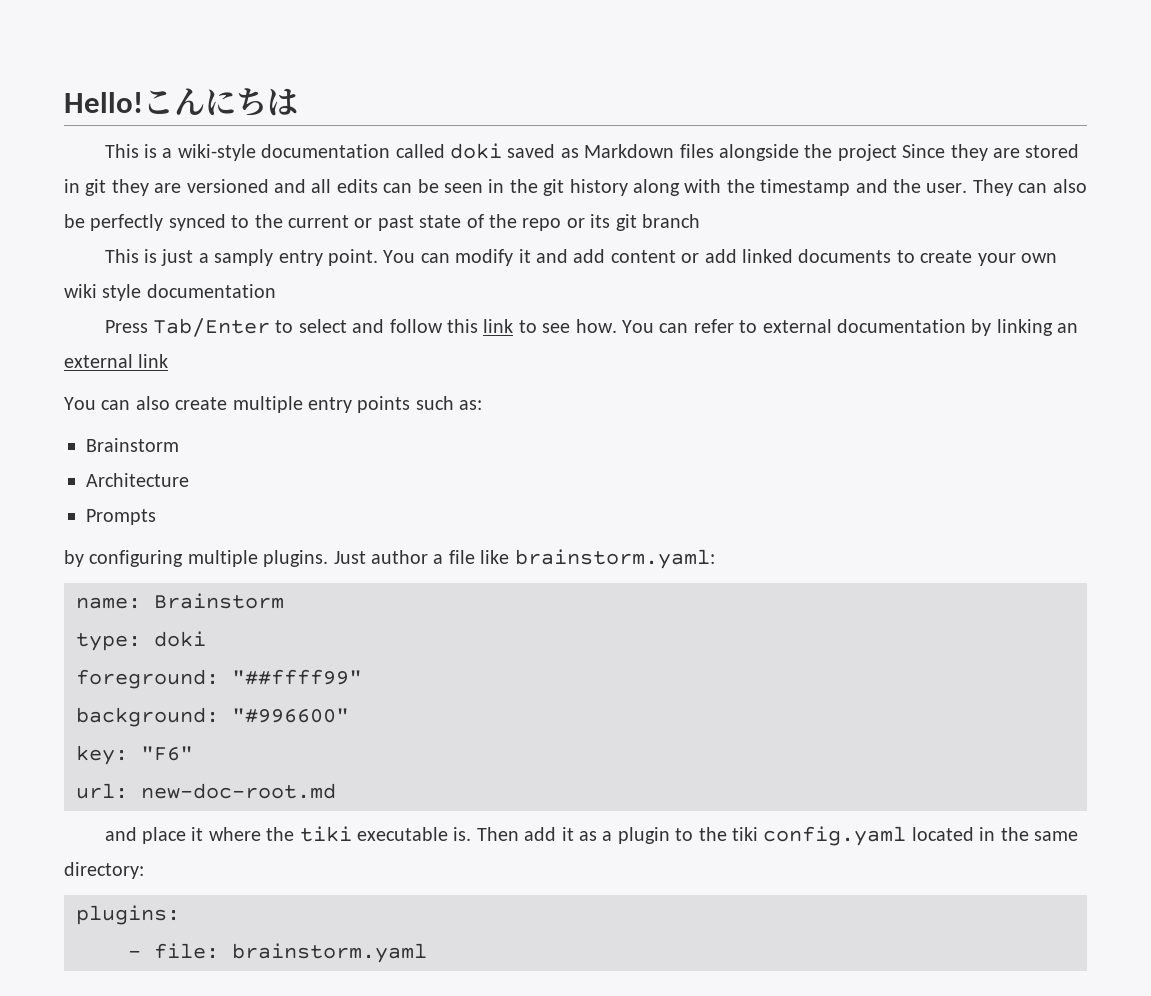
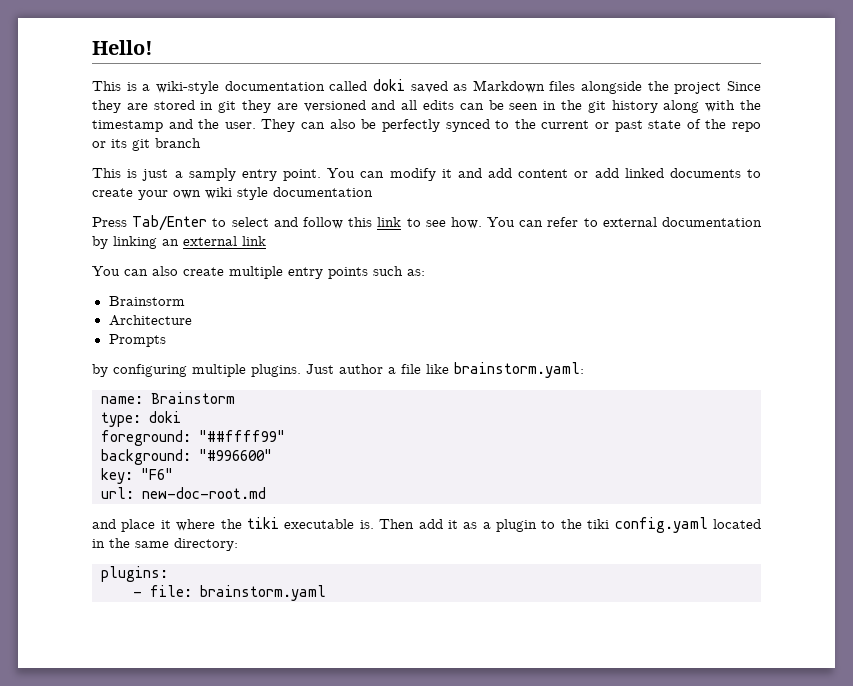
- こんにちは

